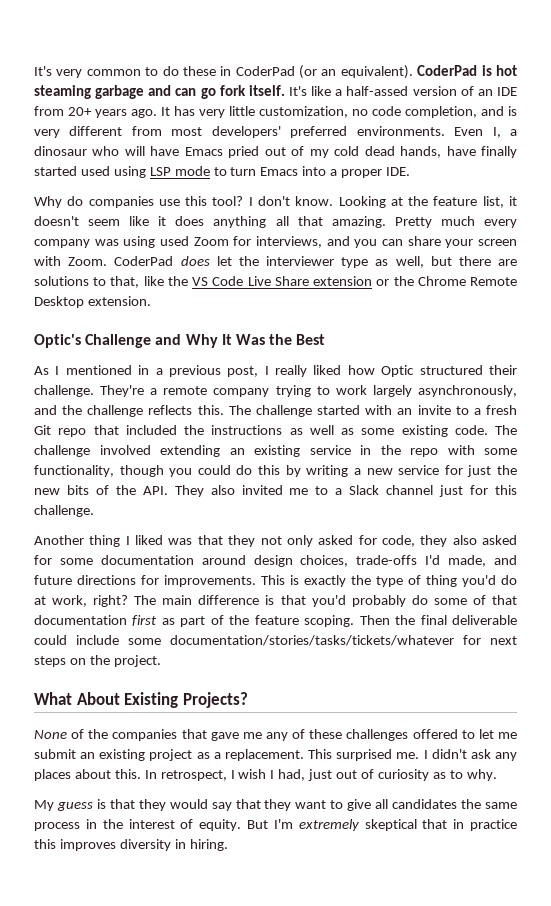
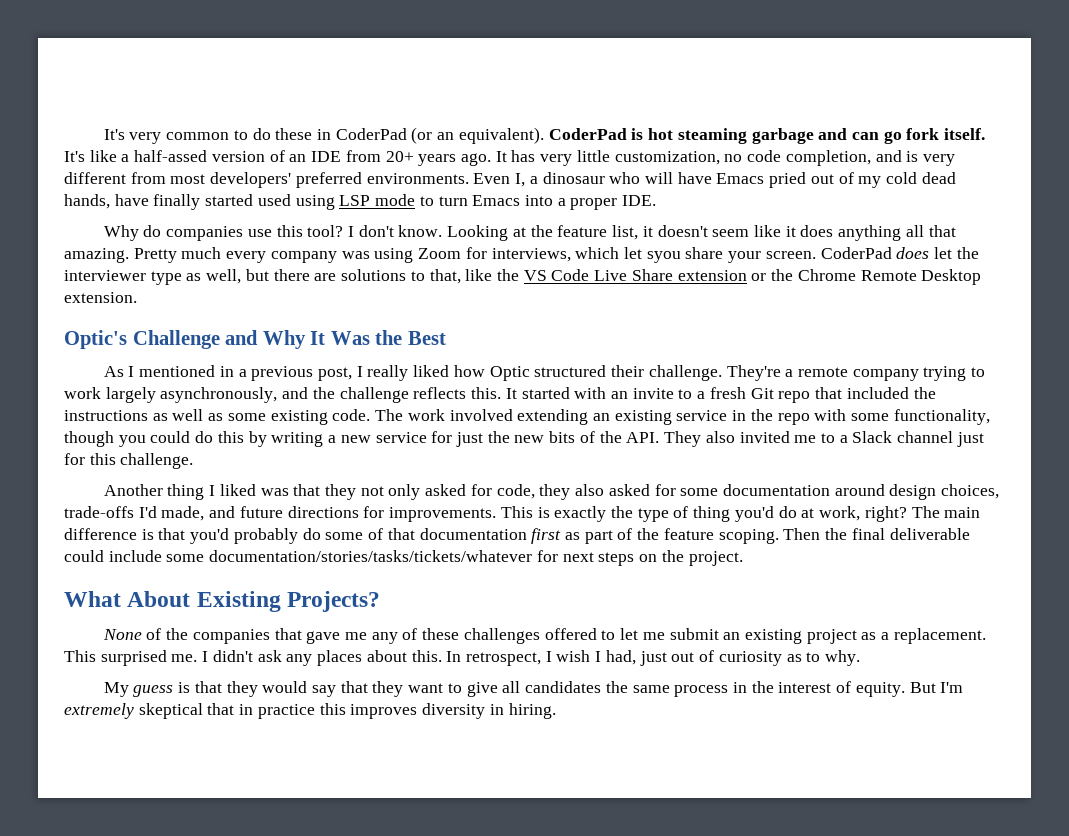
- Pretty much every company was using used Zoom for interviews, and you can share your screen with Zoom.
+ Pretty much every company was using Zoom for interviews, which let syou share your screen.
- The challenge started with an invite to a fresh Git repo that included the instructions as well as some existing code.
+ It started with an invite to a fresh Git repo that included the instructions as well as some existing code.
- The challenge involved extending an existing service in the repo with some functionality, though you could do this by writing a new service for just the new bits of the API. They also invited me to a Slack channel just for this challenge.
+ The work involved extending an existing service in the repo with some functionality, though you could do this by writing a new service for just the new bits of the API. They also invited me to a Slack channel just for this challenge.

